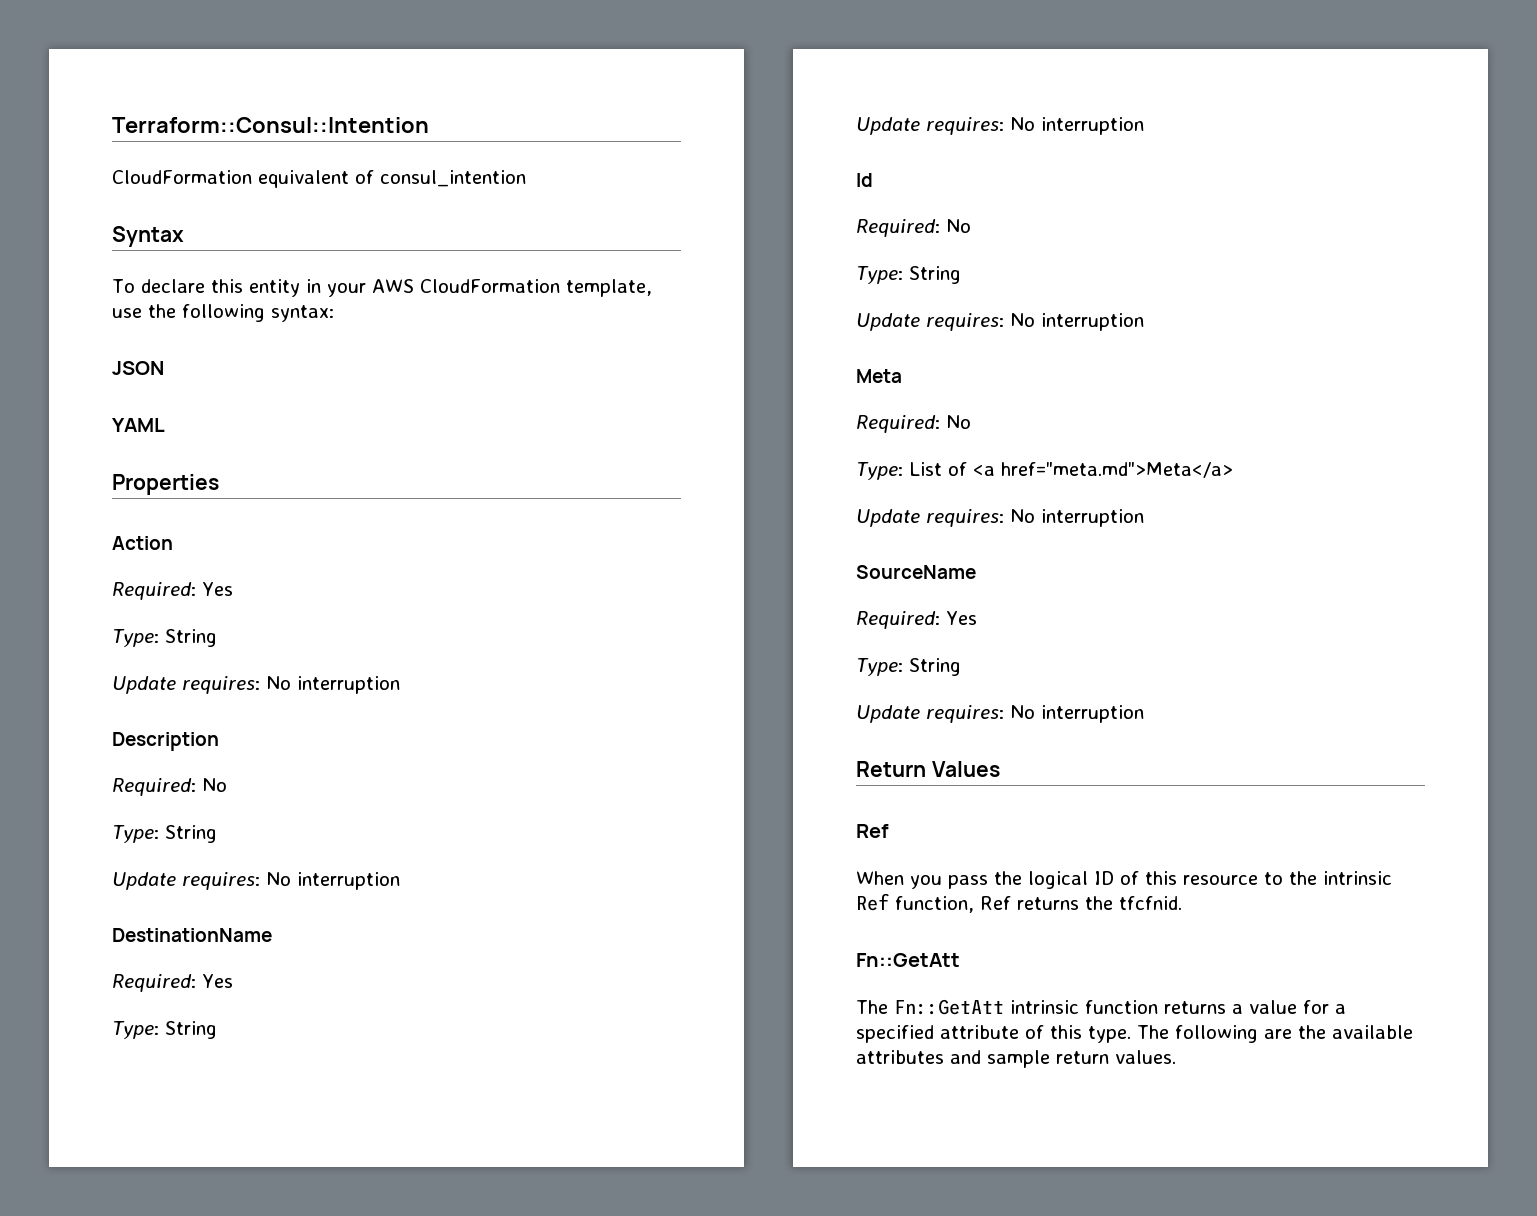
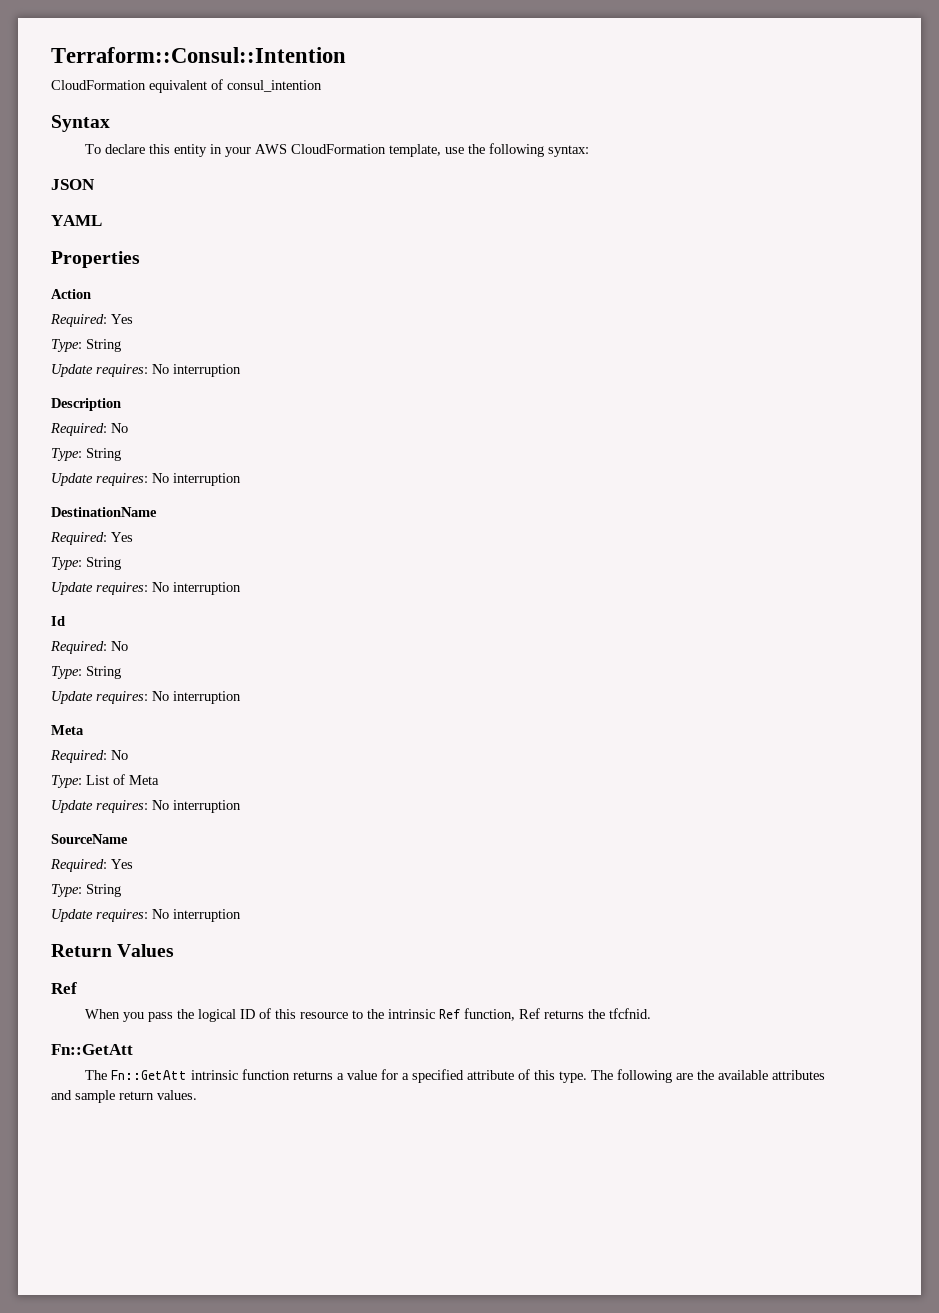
- Type: List of <a href="meta.md">Meta</a>
+ Type: List of Meta

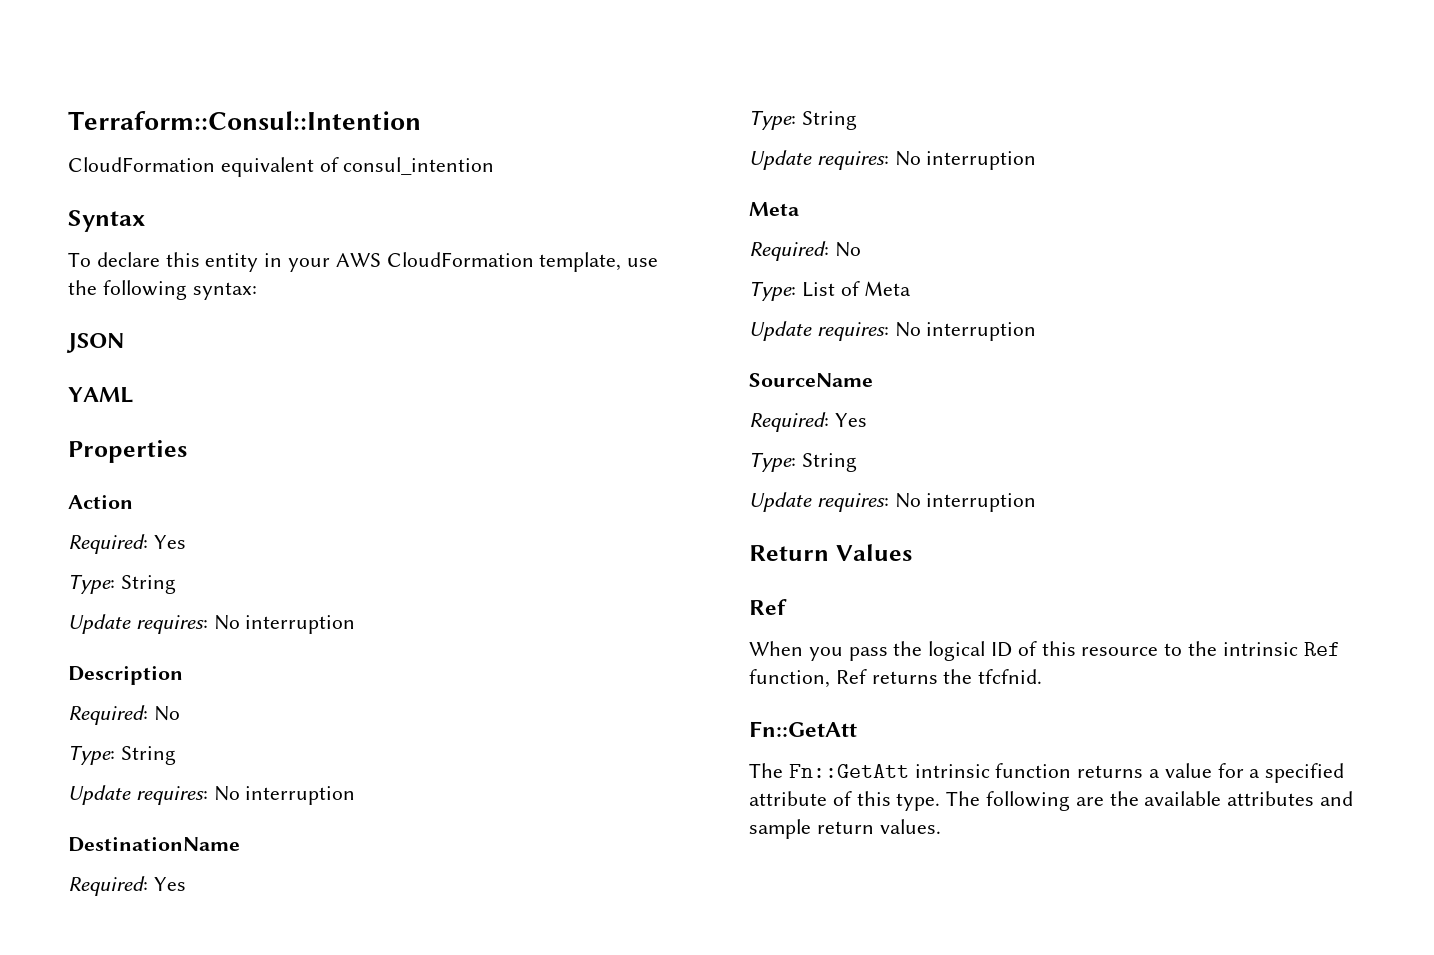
- Id
- Required: No
- Type: String
- Update requires: No interruption

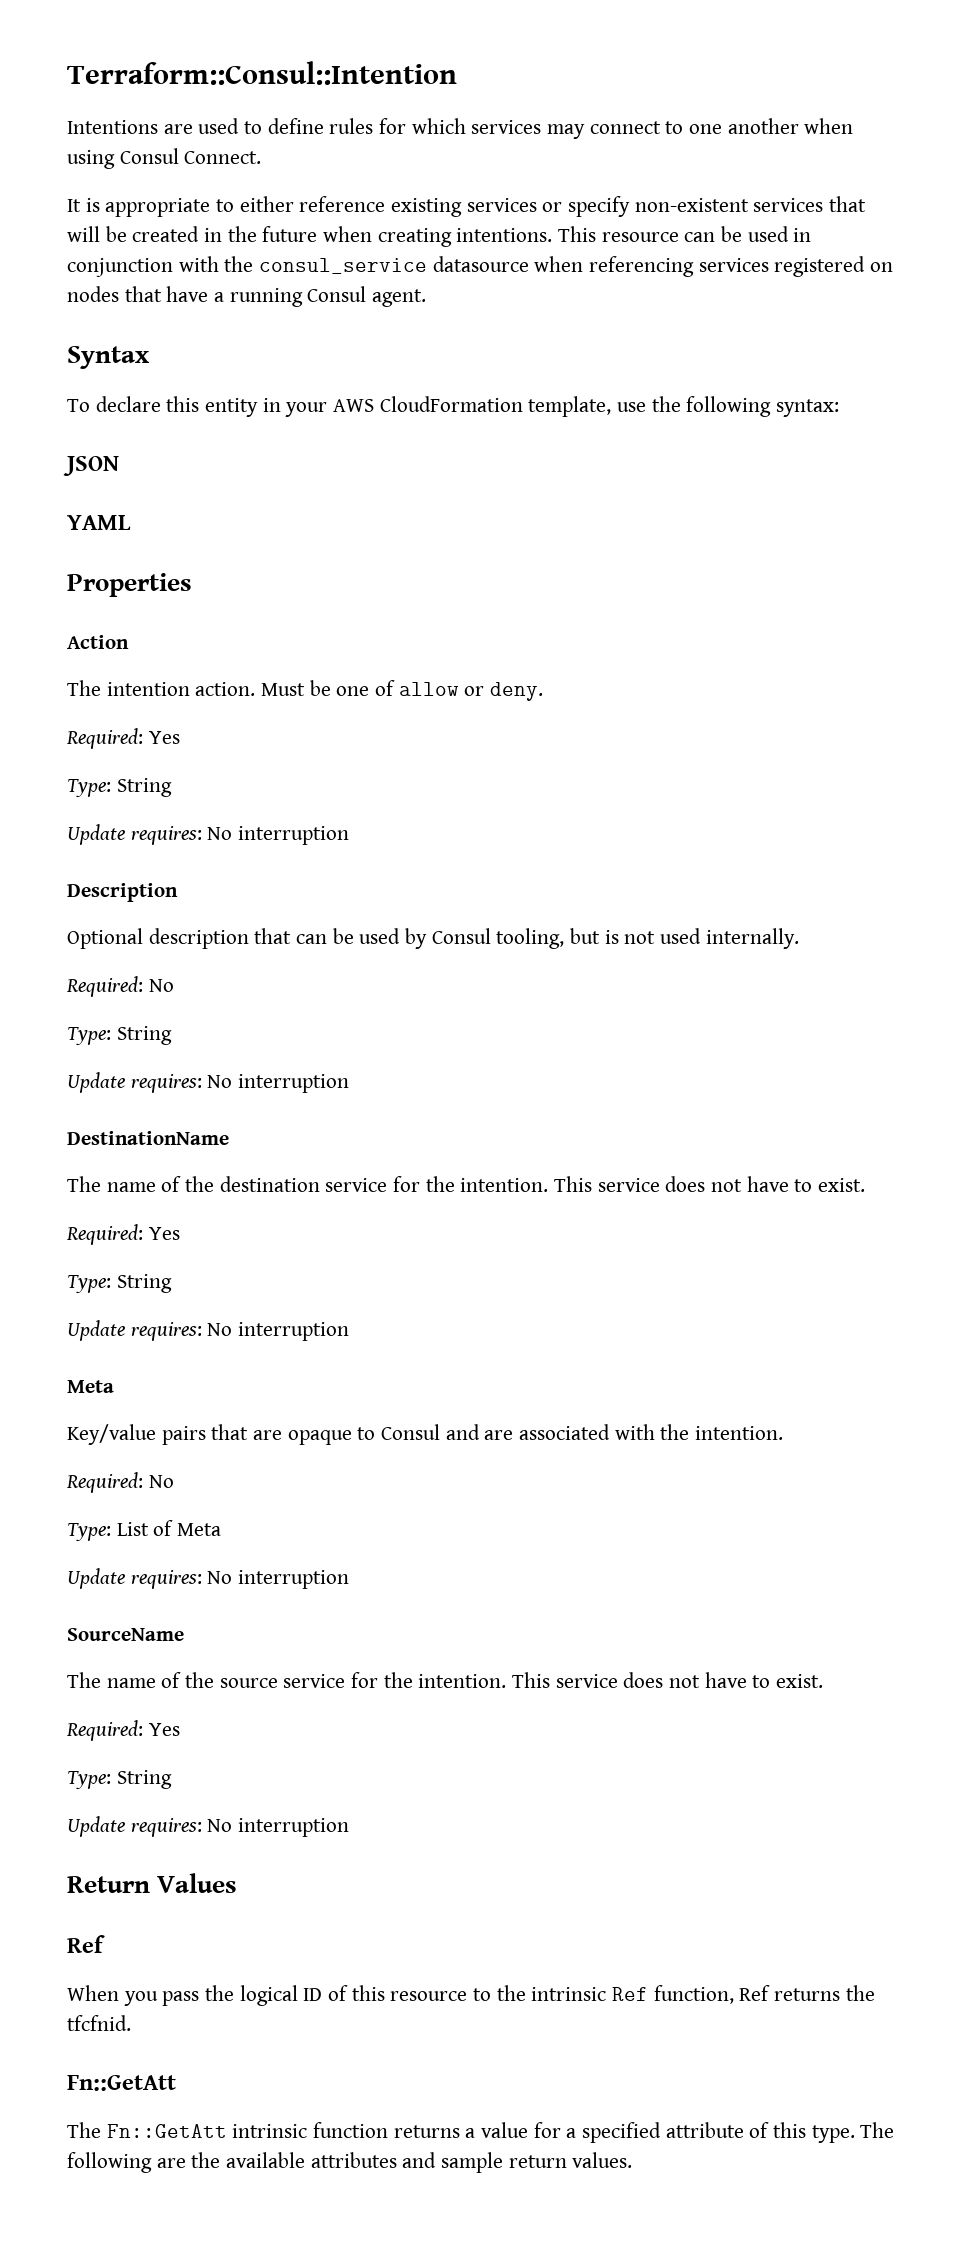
- CloudFormation equivalent of consul_intention
+ Intentions are used to define rules for which services may connect to one another when using Consul Connect.
+ It is appropriate to either reference existing services or specify non-existent services that will be created in the future when creating intentions. This resource can be used in conjunction with the consul_service datasource when referencing services registered on nodes that have a running Consul agent.
+ The intention action. Must be one of allow or deny.
+ Optional description that can be used by Consul tooling, but is not used internally.
+ The name of the destination service for the intention. This service does not have to exist.
+ Key/value pairs that are opaque to Consul and are associated with the intention.
+ The name of the source service for the intention. This service does not have to exist.

